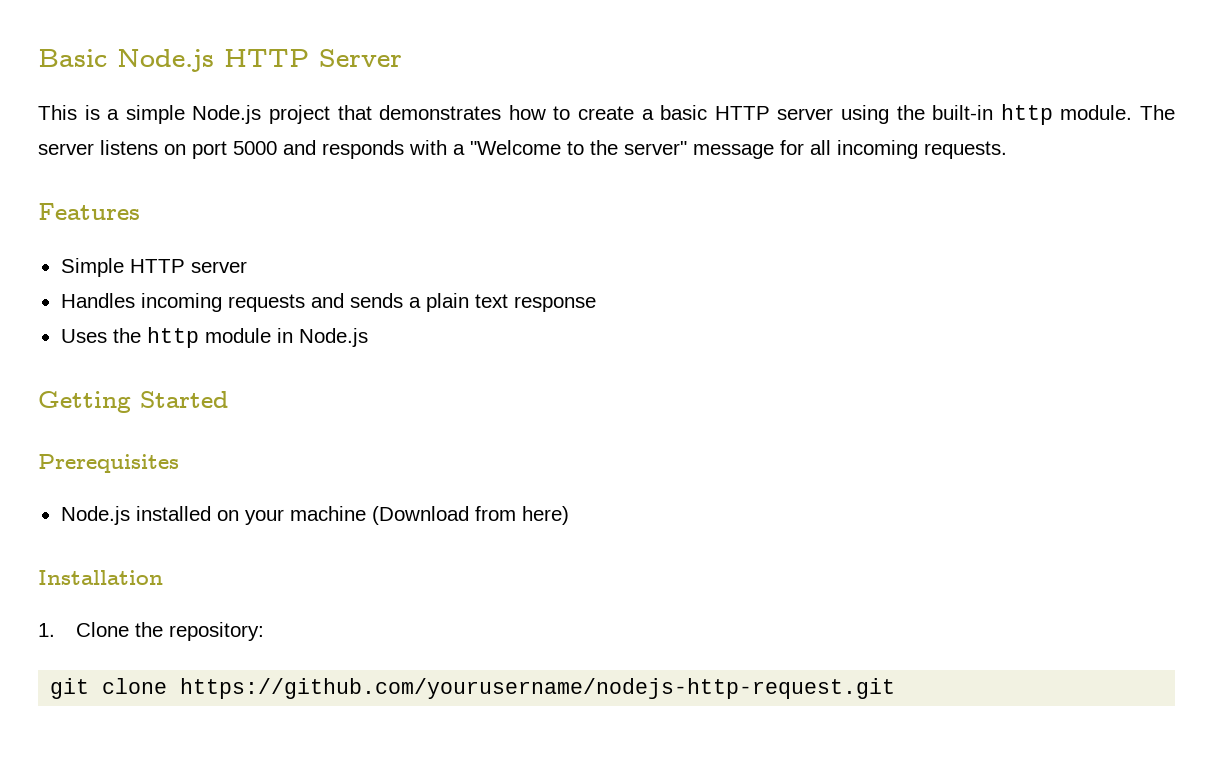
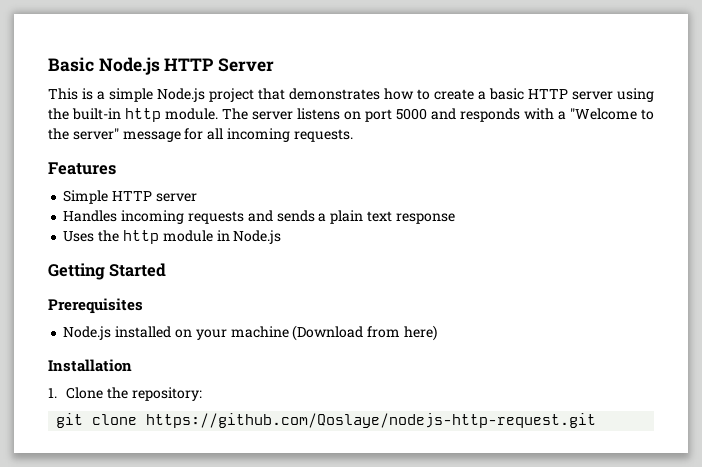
- git clone https://github.com/yourusername/nodejs-http-request.git
+ git clone https://github.com/Qoslaye/nodejs-http-request.git

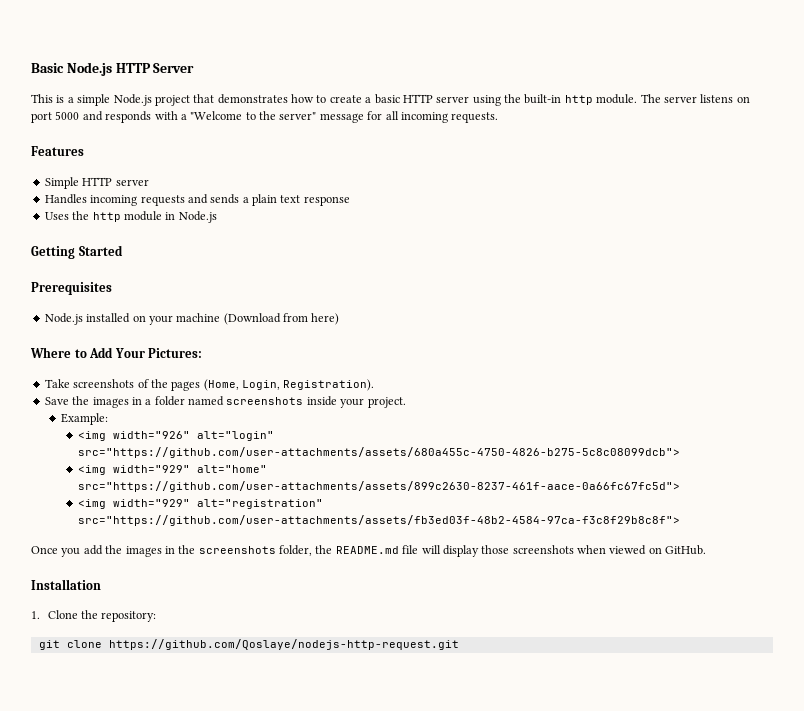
+ Where to Add Your Pictures:
+ Take screenshots of the pages (Home, Login, Registration).
+ Save the images in a folder named screenshots inside your project.
+ Example:
+ <img width="926" alt="login" src="https://github.com/user-attachments/assets/680a455c-4750-4826-b275-5c8c08099dcb">
+ <img width="929" alt="home" src="https://github.com/user-attachments/assets/899c2630-8237-461f-aace-0a66fc67fc5d">
+ <img width="929" alt="registration" src="https://github.com/user-attachments/assets/fb3ed03f-48b2-4584-97ca-f3c8f29b8c8f">
+ Once you add the images in the screenshots folder, the README.md file will display those screenshots when viewed on GitHub.

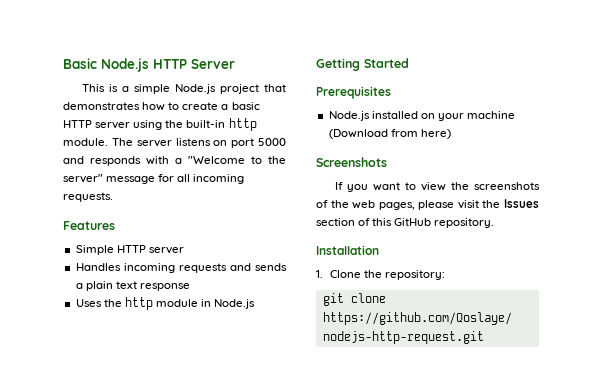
- Where to Add Your Pictures:
- Take screenshots of the pages (Home, Login, Registration).
- Save the images in a folder named screenshots inside your project.
- Example:
- <img width="926" alt="login" src="https://github.com/user-attachments/assets/680a455c-4750-4826-b275-5c8c08099dcb">
- <img width="929" alt="home" src="https://github.com/user-attachments/assets/899c2630-8237-461f-aace-0a66fc67fc5d">
- <img width="929" alt="registration" src="https://github.com/user-attachments/assets/fb3ed03f-48b2-4584-97ca-f3c8f29b8c8f">
- Once you add the images in the screenshots folder, the README.md file will display those screenshots when viewed on GitHub.
+ Screenshots
+ If you want to view the screenshots of the web pages, please visit the Issues section of this GitHub repository.

